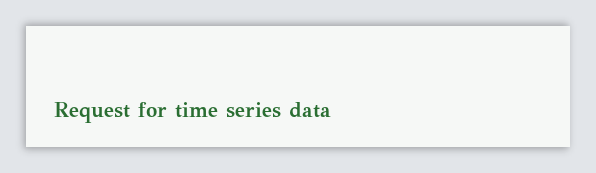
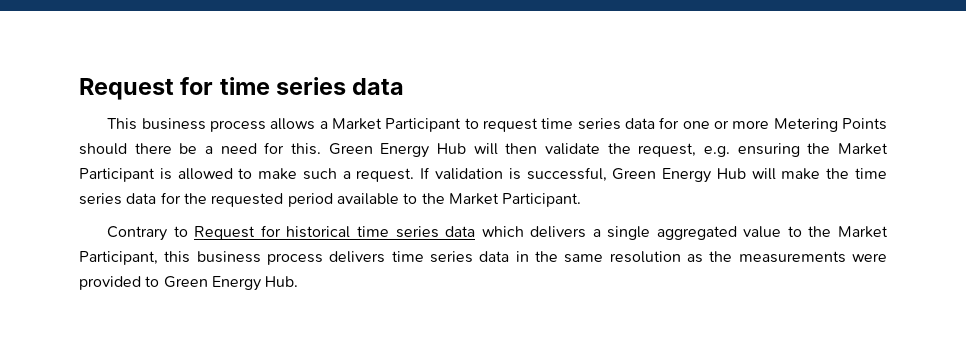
+ This business process allows a Market Participant to request time series data for one or more Metering Points should there be a need for this. Green Energy Hub will then validate the request, e.g. ensuring the Market Participant is allowed to make such a request. If validation is successful, Green Energy Hub will make the time series data for the requested period available to the Market Participant.
+ Contrary to Request for historical time series data which delivers a single aggregated value to the Market Participant, this business process delivers time series data in the same resolution as the measurements were provided to Green Energy Hub.

